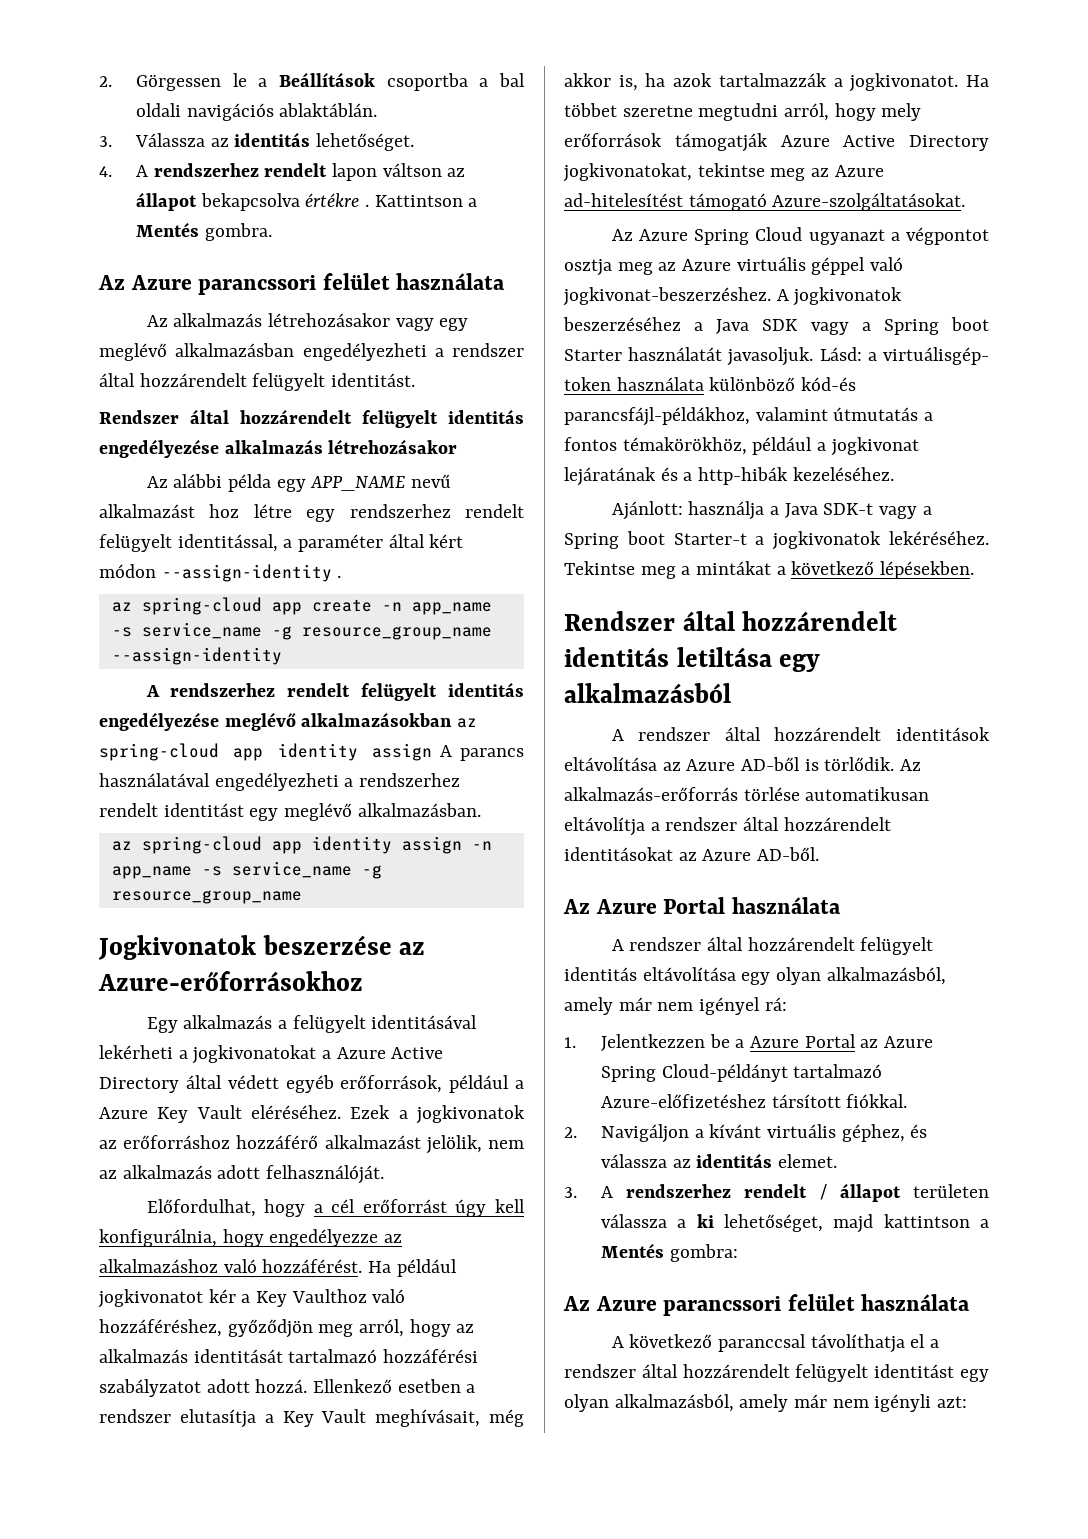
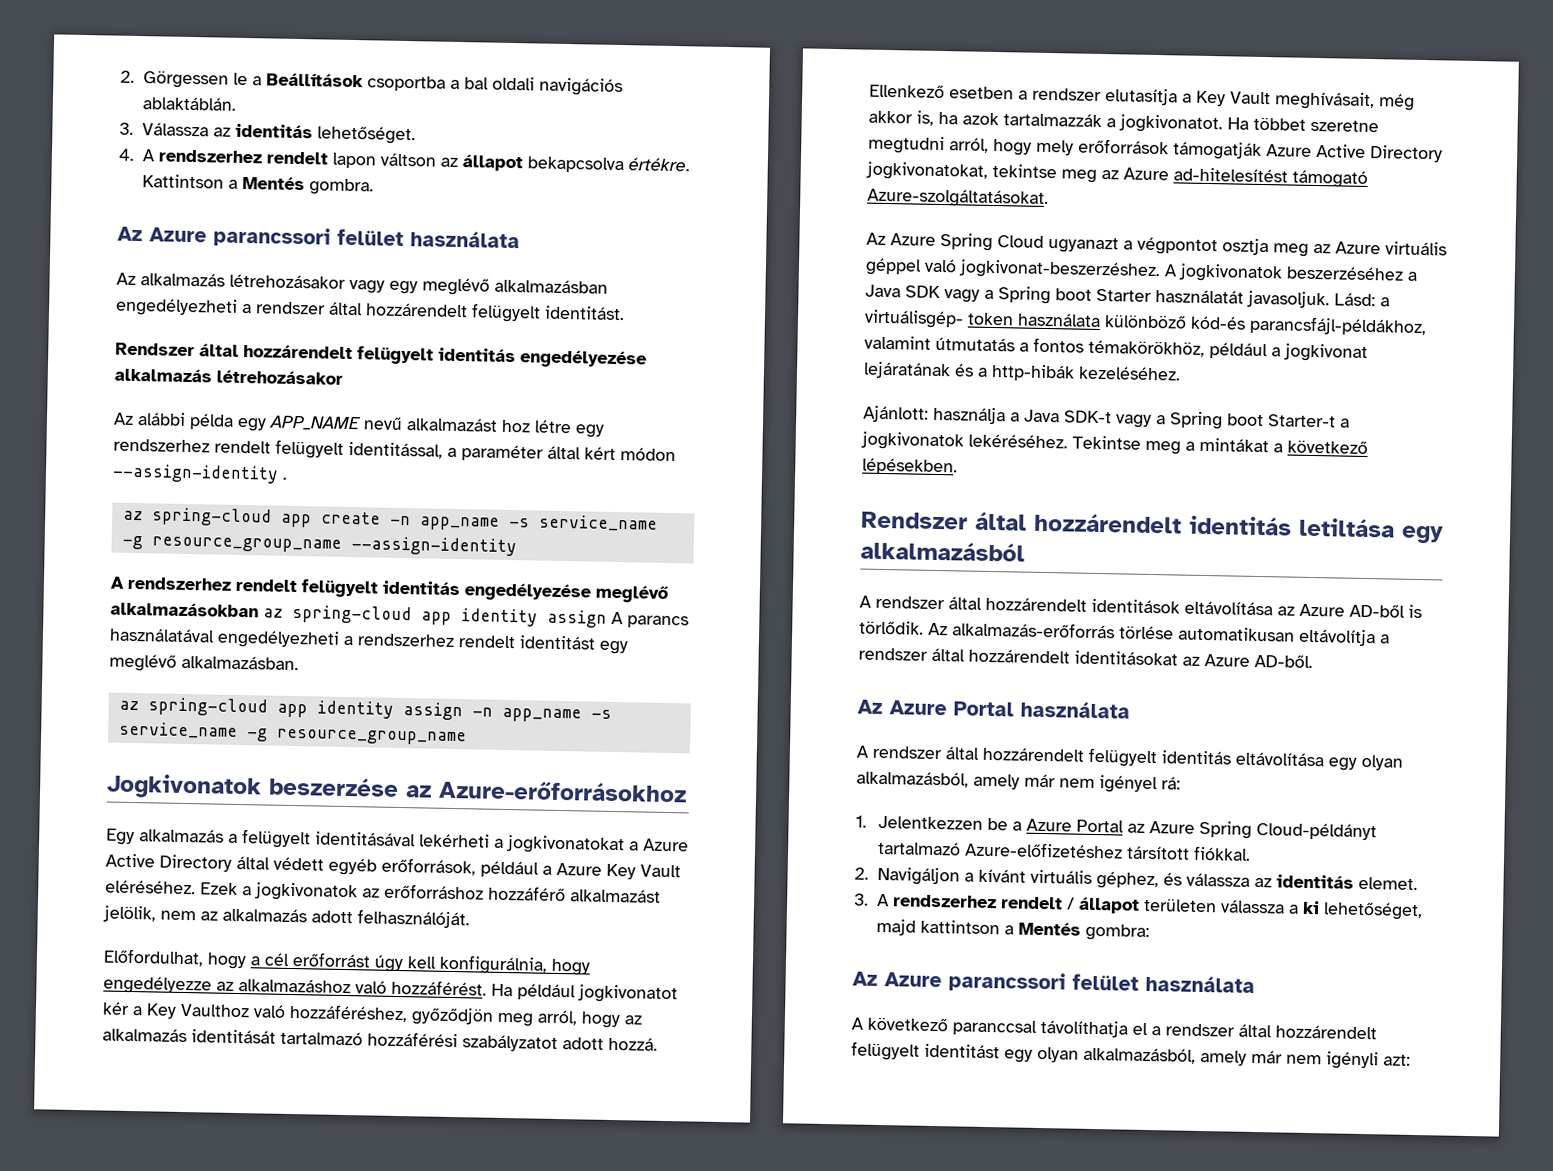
- 4. A rendszerhez rendelt lapon váltson az állapot bekapcsolva értékre .
+ 4. A rendszerhez rendelt lapon váltson az állapot bekapcsolva értékre.

